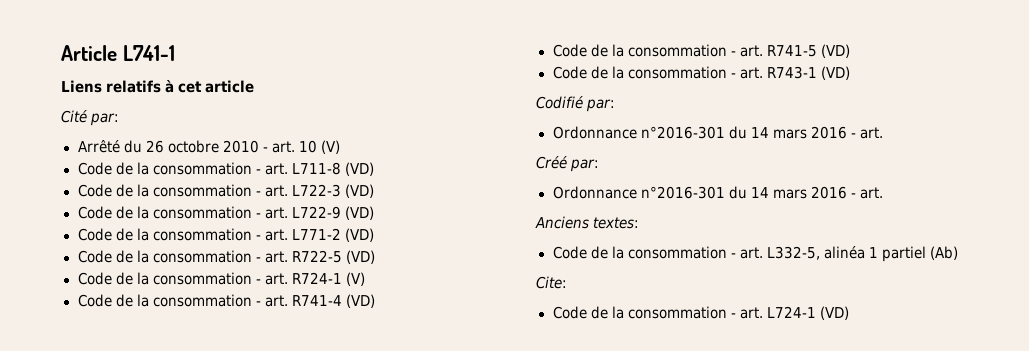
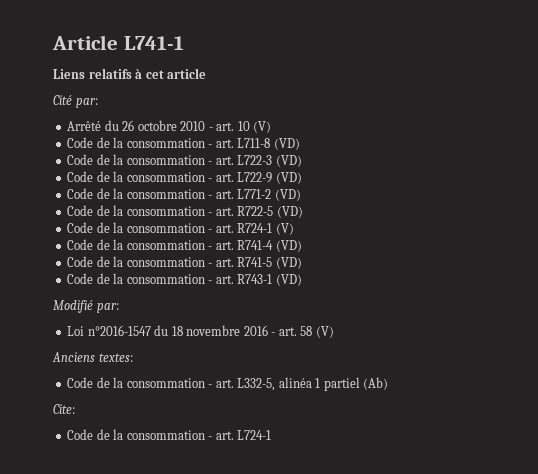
- Codifié par:
- Ordonnance n°2016-301 du 14 mars 2016 - art.
- Créé par:
- Ordonnance n°2016-301 du 14 mars 2016 - art.
+ Modifié par:
+ Loi n°2016-1547 du 18 novembre 2016 - art. 58 (V)
- Code de la consommation - art. L724-1 (VD)
+ Code de la consommation - art. L724-1

